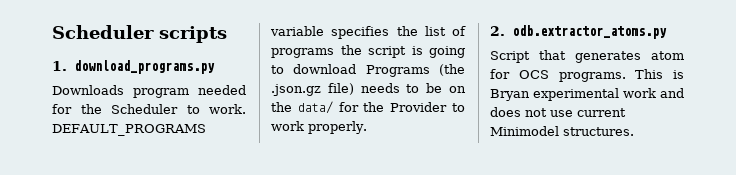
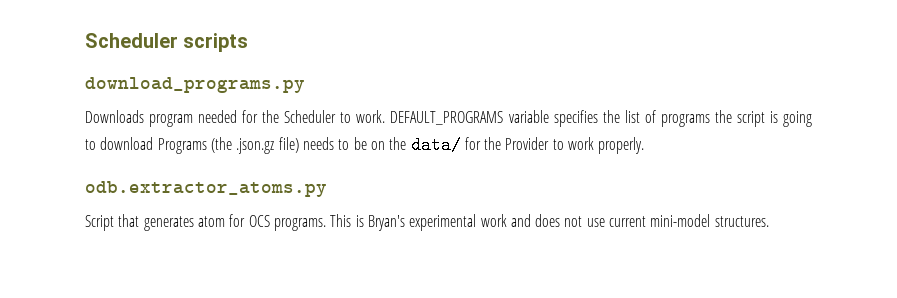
- 1. download_programs.py
+ download_programs.py
- 2. odb.extractor_atoms.py
+ odb.extractor_atoms.py
- This is Bryan experimental work and does not use current Minimodel structures.
+ This is Bryan's experimental work and does not use current mini-model structures.

